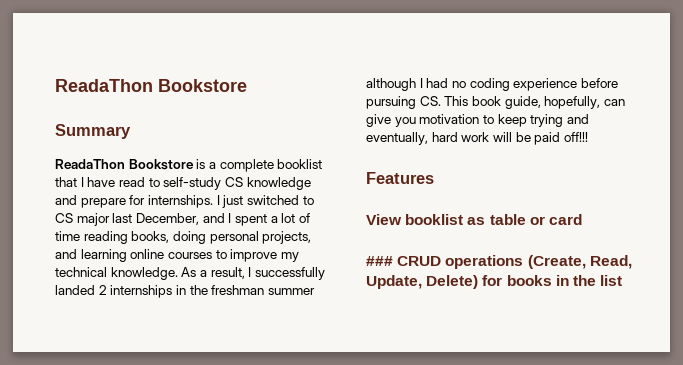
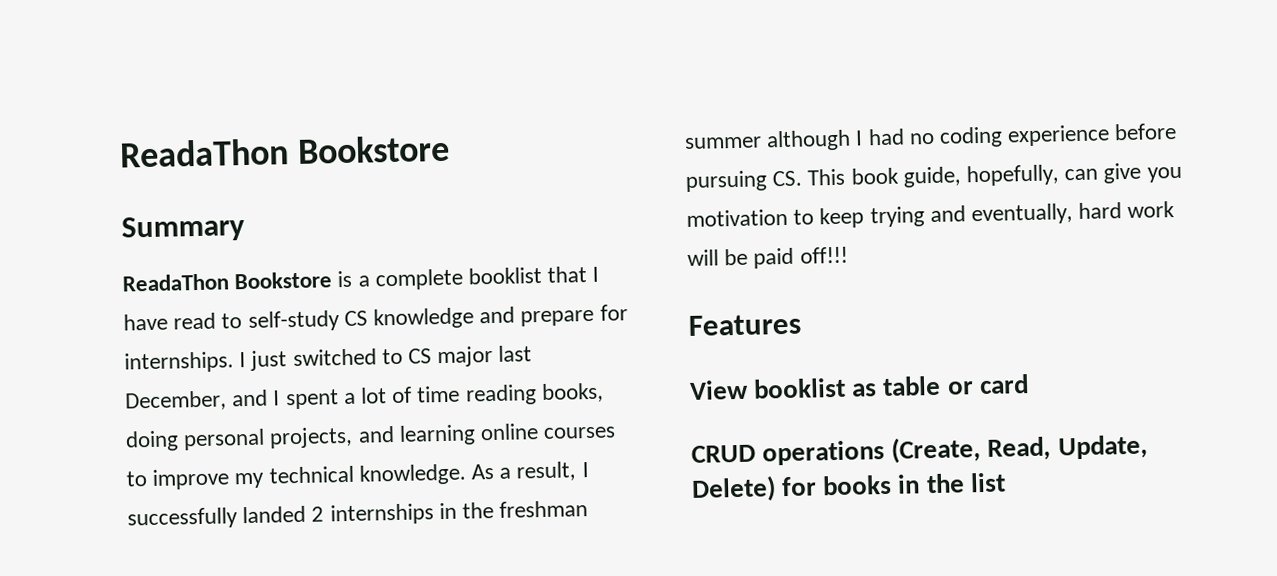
- ### CRUD operations (Create, Read, Update, Delete) for books in the list
+ CRUD operations (Create, Read, Update, Delete) for books in the list

